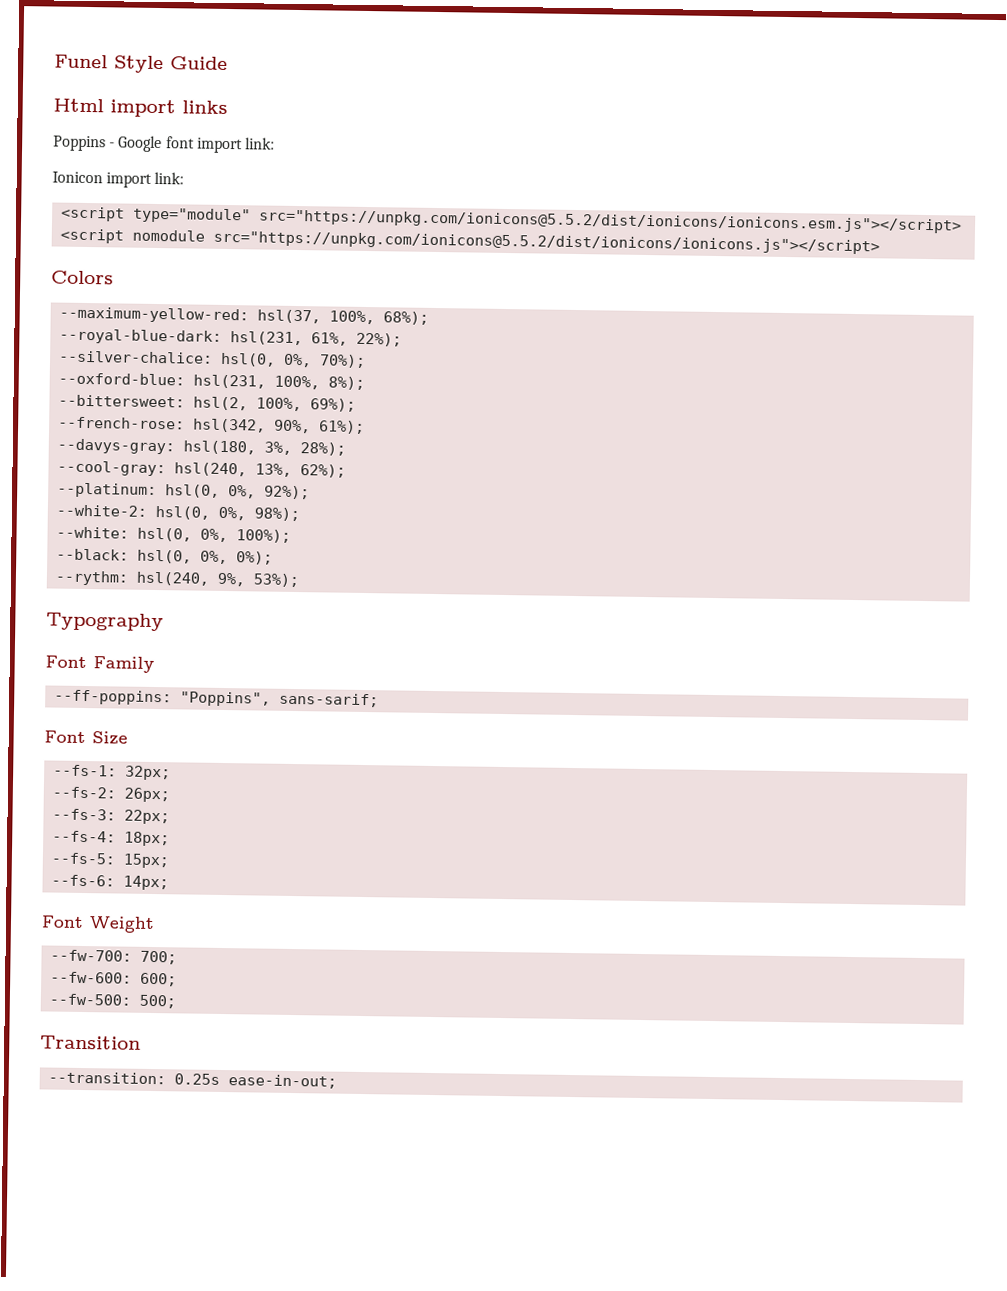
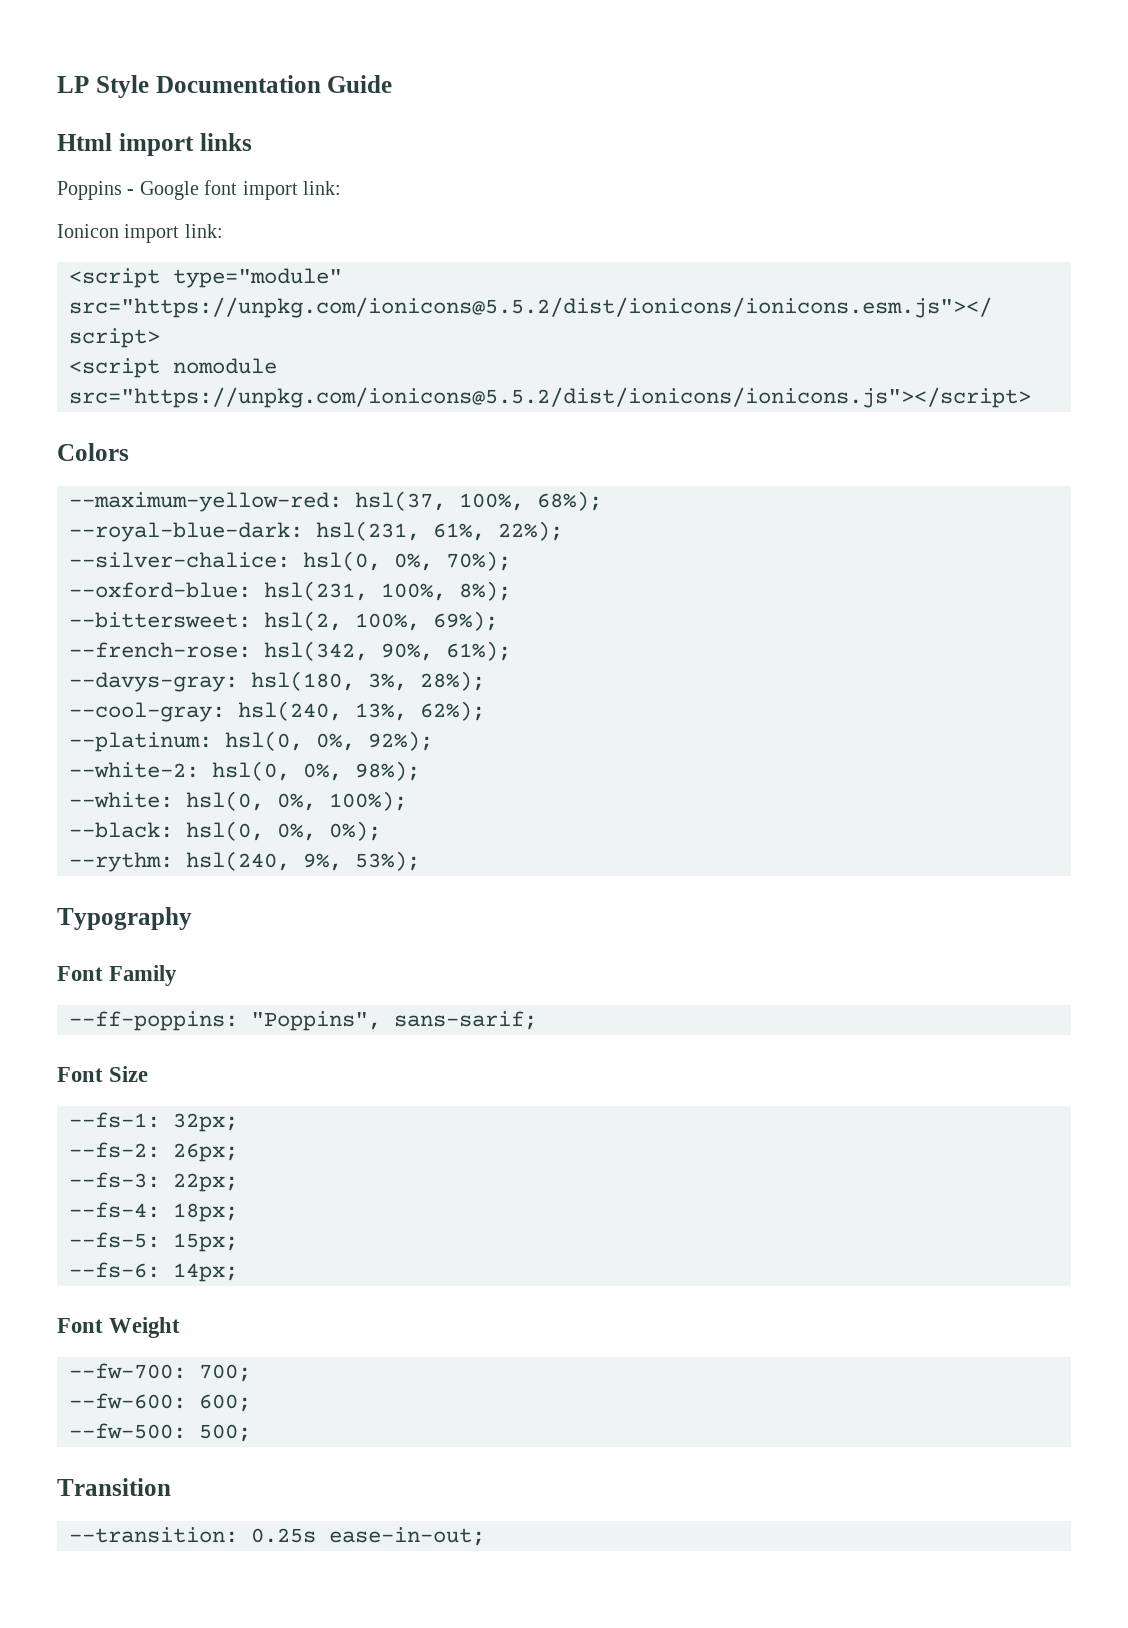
- Funel Style Guide
+ LP Style Documentation Guide

